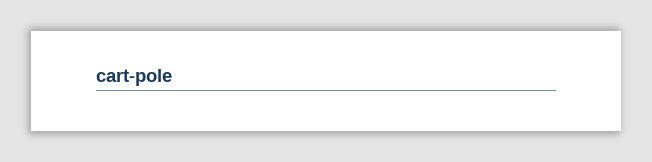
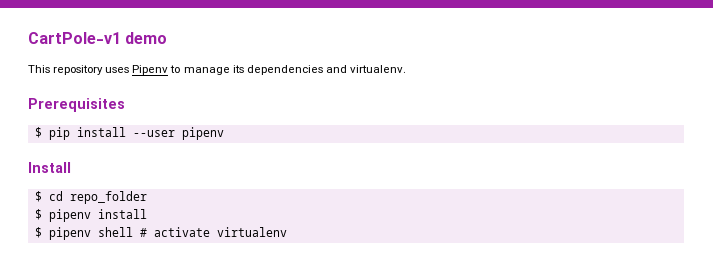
- cart-pole
+ CartPole-v1 demo
+ This repository uses Pipenv to manage its dependencies and virtualenv.
+ Prerequisites
+ $ pip install --user pipenv
+ Install
+ $ cd repo_folder
+ $ pipenv install
+ $ pipenv shell # activate virtualenv

